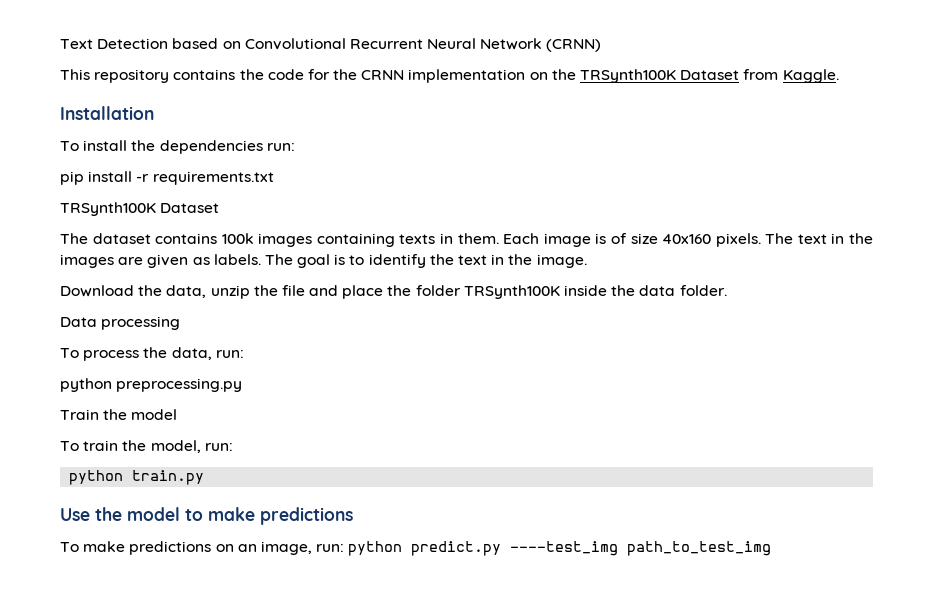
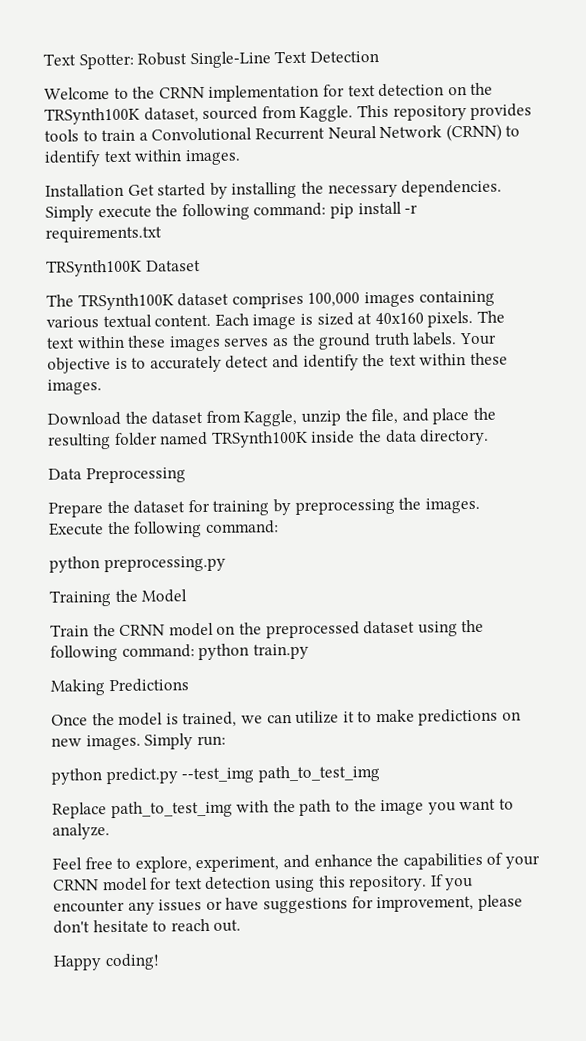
- Text Detection based on Convolutional Recurrent Neural Network (CRNN)
- This repository contains the code for the CRNN implementation on the TRSynth100K Dataset from Kaggle.
- Installation
- To install the dependencies run:
- pip install -r requirements.txt
+ Text Spotter: Robust Single-Line Text Detection
+ Welcome to the CRNN implementation for text detection on the TRSynth100K dataset, sourced from Kaggle. This repository provides tools to train a Convolutional Recurrent Neural Network (CRNN) to identify text within images.
+ Installation Get started by installing the necessary dependencies. Simply execute the following command: pip install -r requirements.txt
- The dataset contains 100k images containing texts in them.
+ The TRSynth100K dataset comprises 100,000 images containing various textual content.
- Each image is of size 40x160 pixels.
+ Each image is sized at 40x160 pixels.
- The text in the images are given as labels. The goal is to identify the text in the image.
+ The text within these images serves as the ground truth labels. Your objective is to accurately detect and identify the text within these images.
- Download the data, unzip the file and place the folder TRSynth100K inside the data folder.
+ Download the dataset from Kaggle, unzip the file, and place the resulting folder named TRSynth100K inside the data directory.
- Data processing
- To process the data, run:
+ Data Preprocessing
+ Prepare the dataset for training by preprocessing the images. Execute the following command:
+ Training the Model
- Train the model
- To train the model, run:
- python train.py
- Use the model to make predictions
- To make predictions on an image, run: python predict.py ----test_img path_to_test_img
+ Train the CRNN model on the preprocessed dataset using the following command: python train.py
+ Making Predictions
+ Once the model is trained, we can utilize it to make predictions on new images. Simply run:
+ python predict.py --test_img path_to_test_img
+ Replace path_to_test_img with the path to the image you want to analyze.
+ Feel free to explore, experiment, and enhance the capabilities of your CRNN model for text detection using this repository. If you encounter any issues or have suggestions for improvement, please don't hesitate to reach out.
+ Happy coding!

